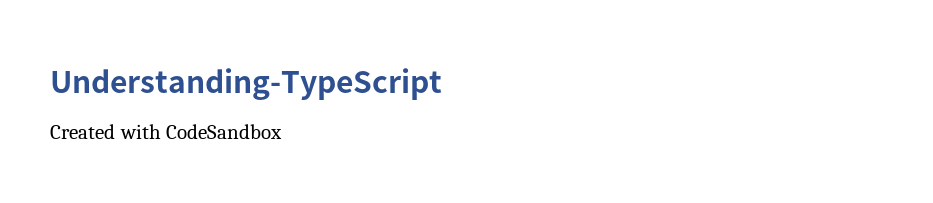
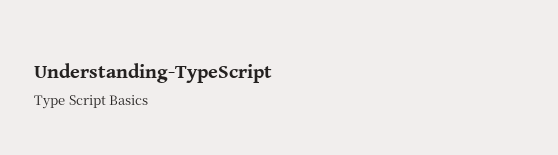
- Created with CodeSandbox
+ Type Script Basics

